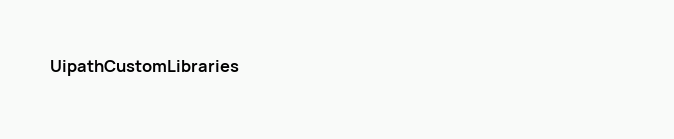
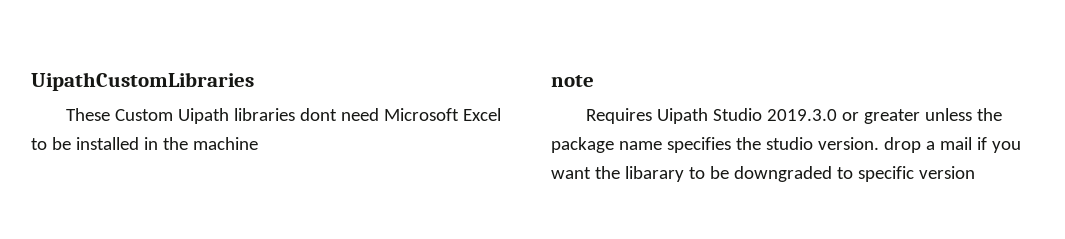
+ These Custom Uipath libraries dont need Microsoft Excel to be installed in the machine
+ note
+ Requires Uipath Studio 2019.3.0 or greater unless the package name specifies the studio version. drop a mail if you want the libarary to be downgraded to specific version

